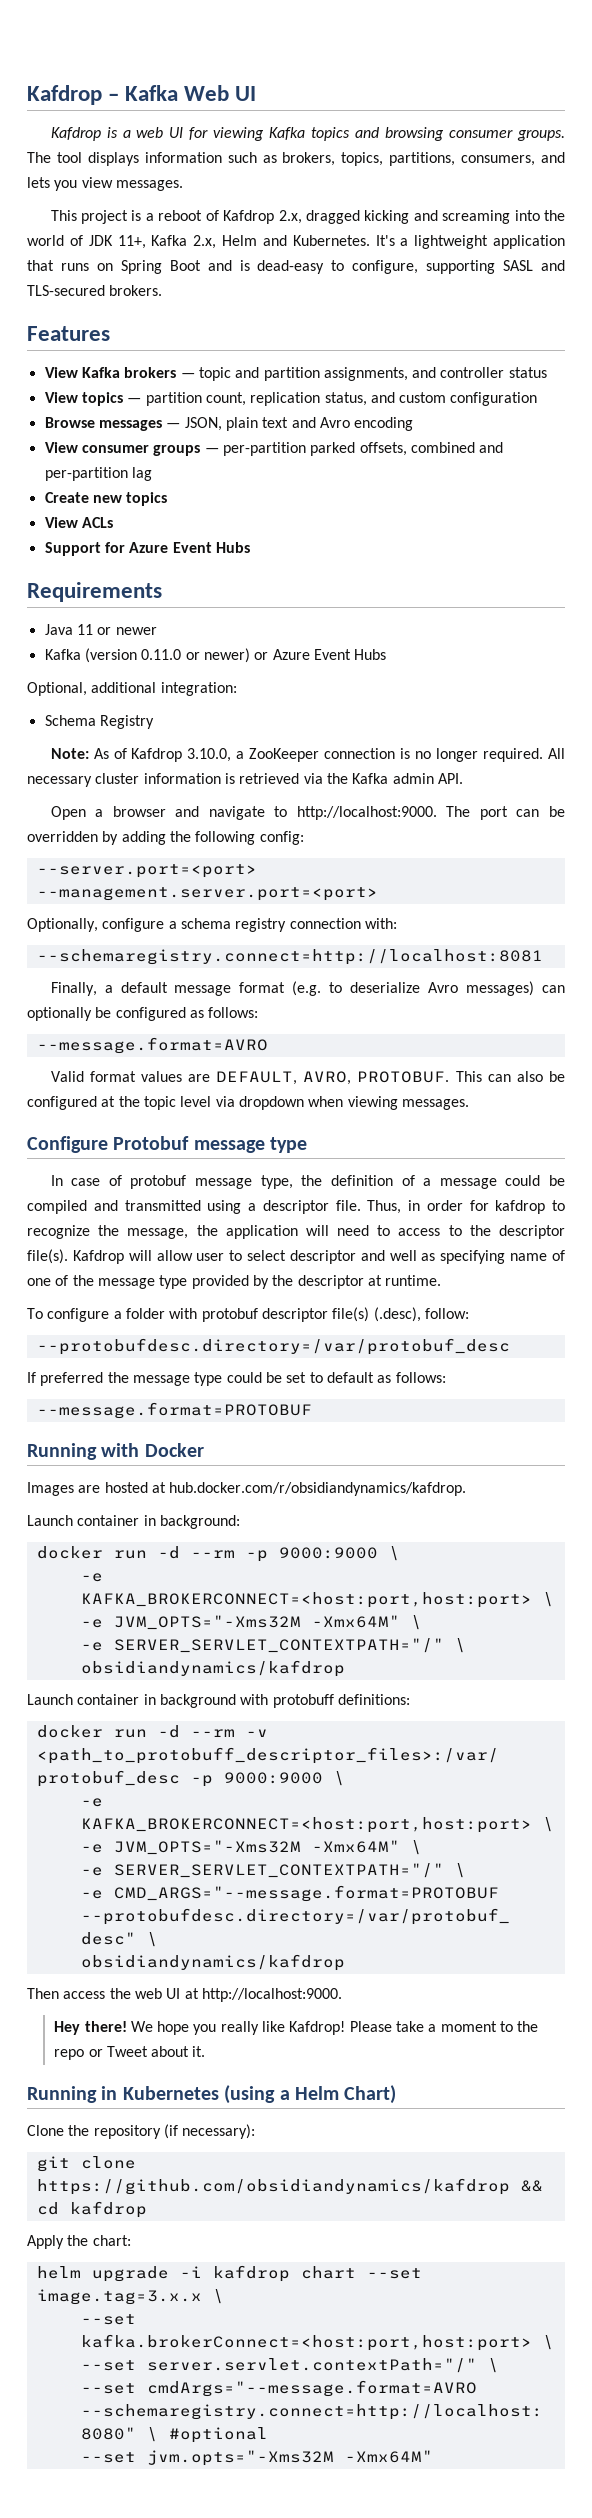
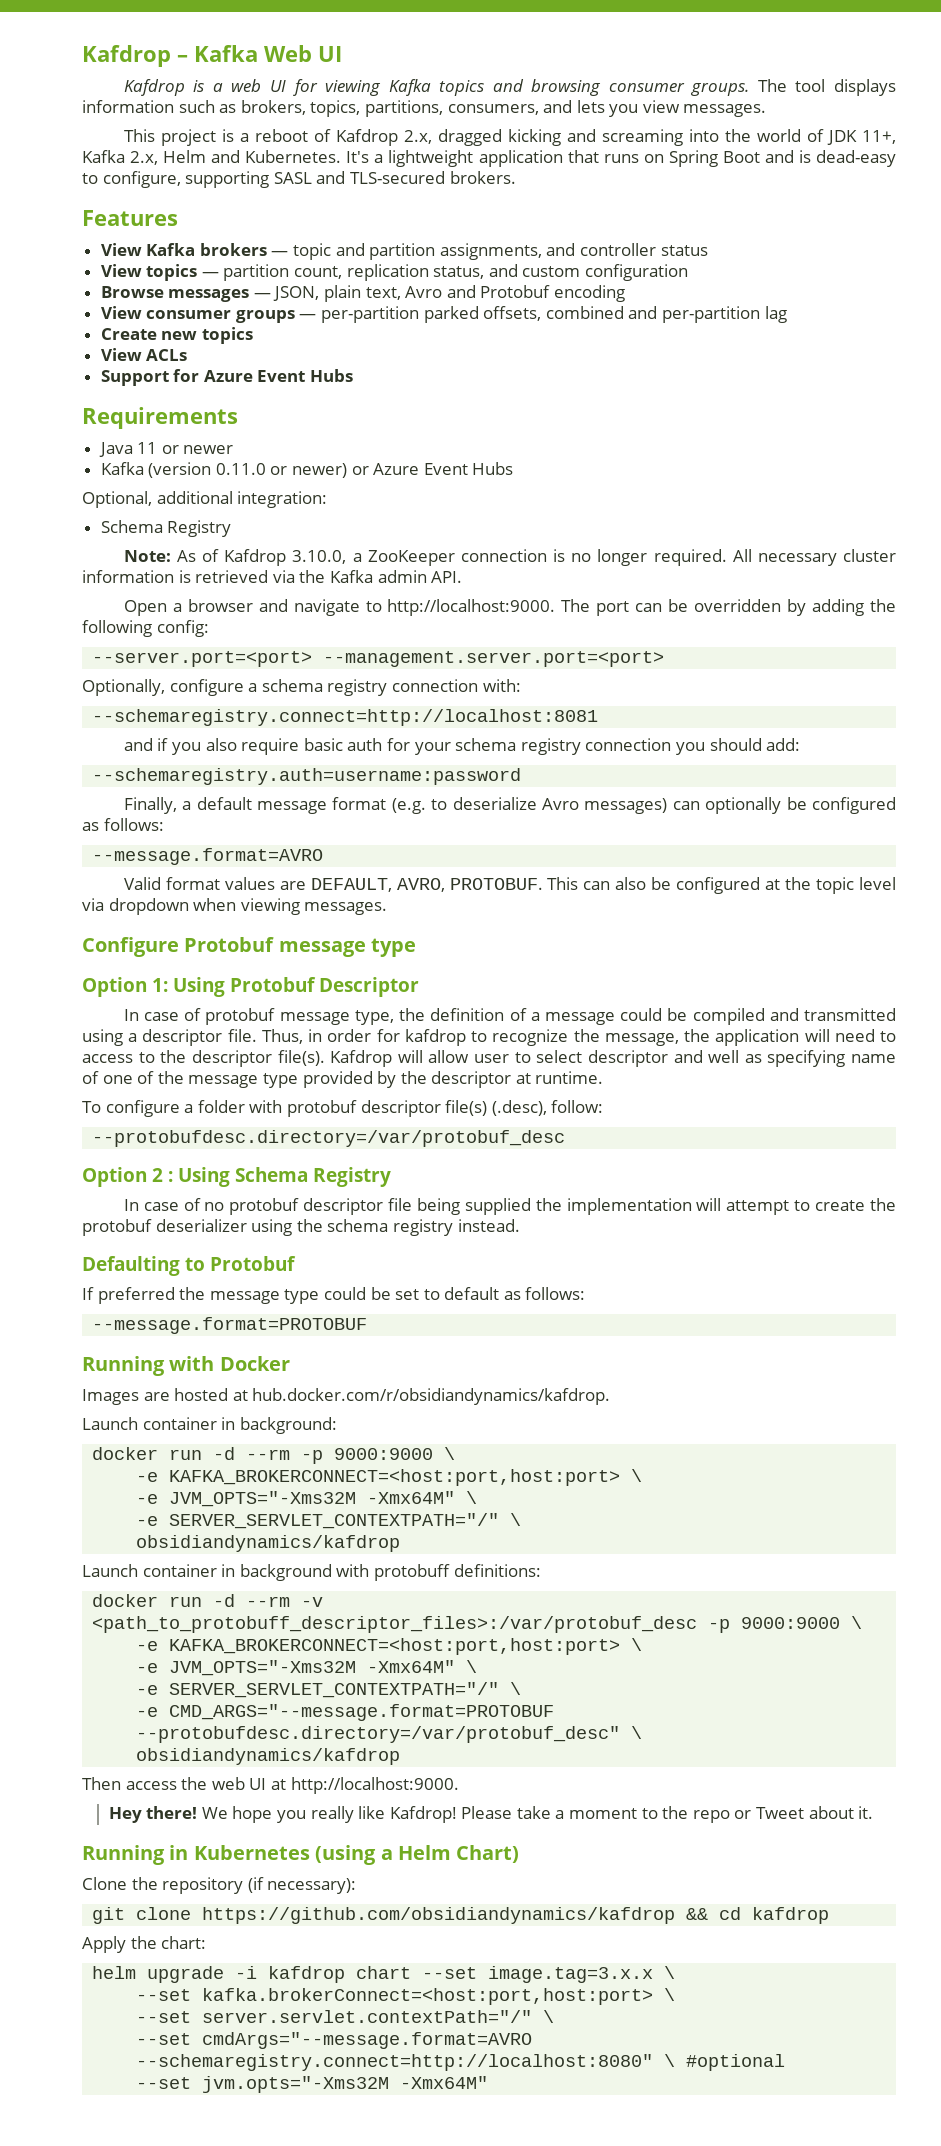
- Browse messages — JSON, plain text and Avro encoding
+ Browse messages — JSON, plain text, Avro and Protobuf encoding
+ and if you also require basic auth for your schema registry connection you should add:
+ --schemaregistry.auth=username:password
+ Option 1: Using Protobuf Descriptor
+ Option 2 : Using Schema Registry
+ In case of no protobuf descriptor file being supplied the implementation will attempt to create the protobuf deserializer using the schema registry instead.
+ Defaulting to Protobuf

